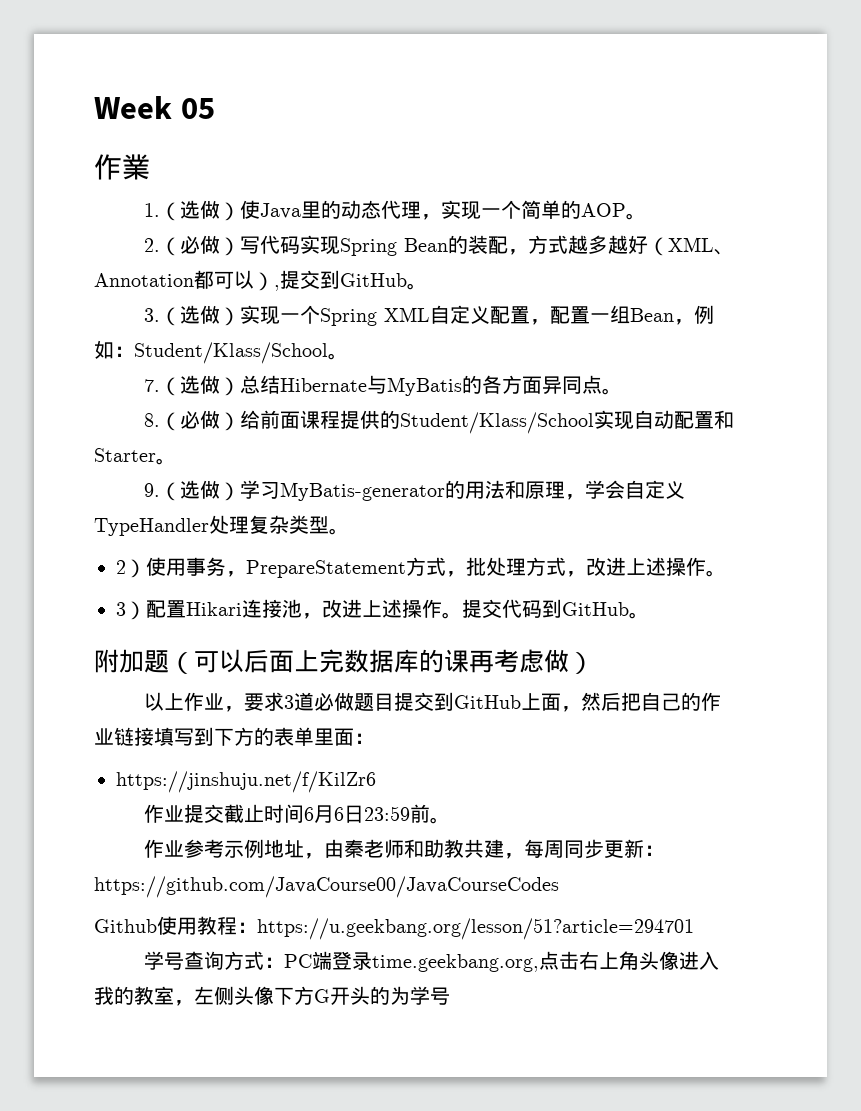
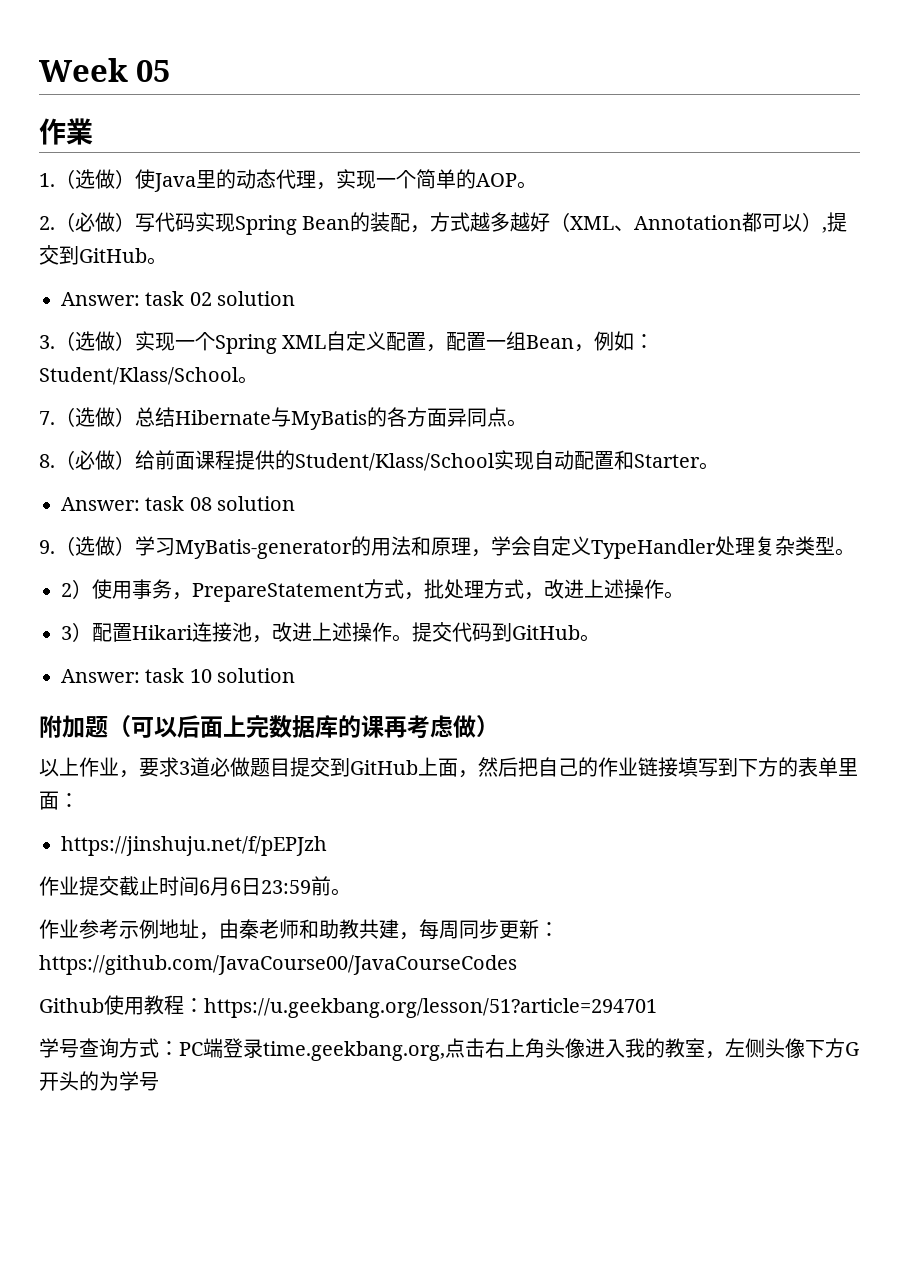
+ Answer: task 02 solution
+ Answer: task 08 solution
+ Answer: task 10 solution
- https://jinshuju.net/f/KilZr6
+ https://jinshuju.net/f/pEPJzh

